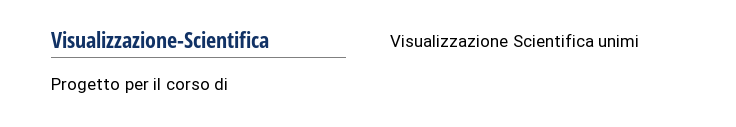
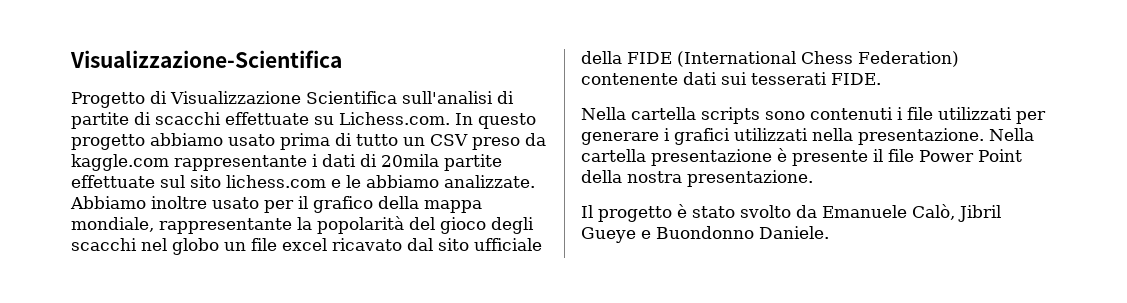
- Progetto per il corso di Visualizzazione Scientifica unimi
+ Progetto di Visualizzazione Scientifica sull'analisi di partite di scacchi effettuate su Lichess.com. In questo progetto abbiamo usato prima di tutto un CSV preso da kaggle.com rappresentante i dati di 20mila partite effettuate sul sito lichess.com e le abbiamo analizzate. Abbiamo inoltre usato per il grafico della mappa mondiale, rappresentante la popolarità del gioco degli scacchi nel globo un file excel ricavato dal sito ufficiale della FIDE (International Chess Federation) contenente dati sui tesserati FIDE.
+ Nella cartella scripts sono contenuti i file utilizzati per generare i grafici utilizzati nella presentazione. Nella cartella presentazione è presente il file Power Point della nostra presentazione.
+ Il progetto è stato svolto da Emanuele Calò, Jibril Gueye e Buondonno Daniele.

